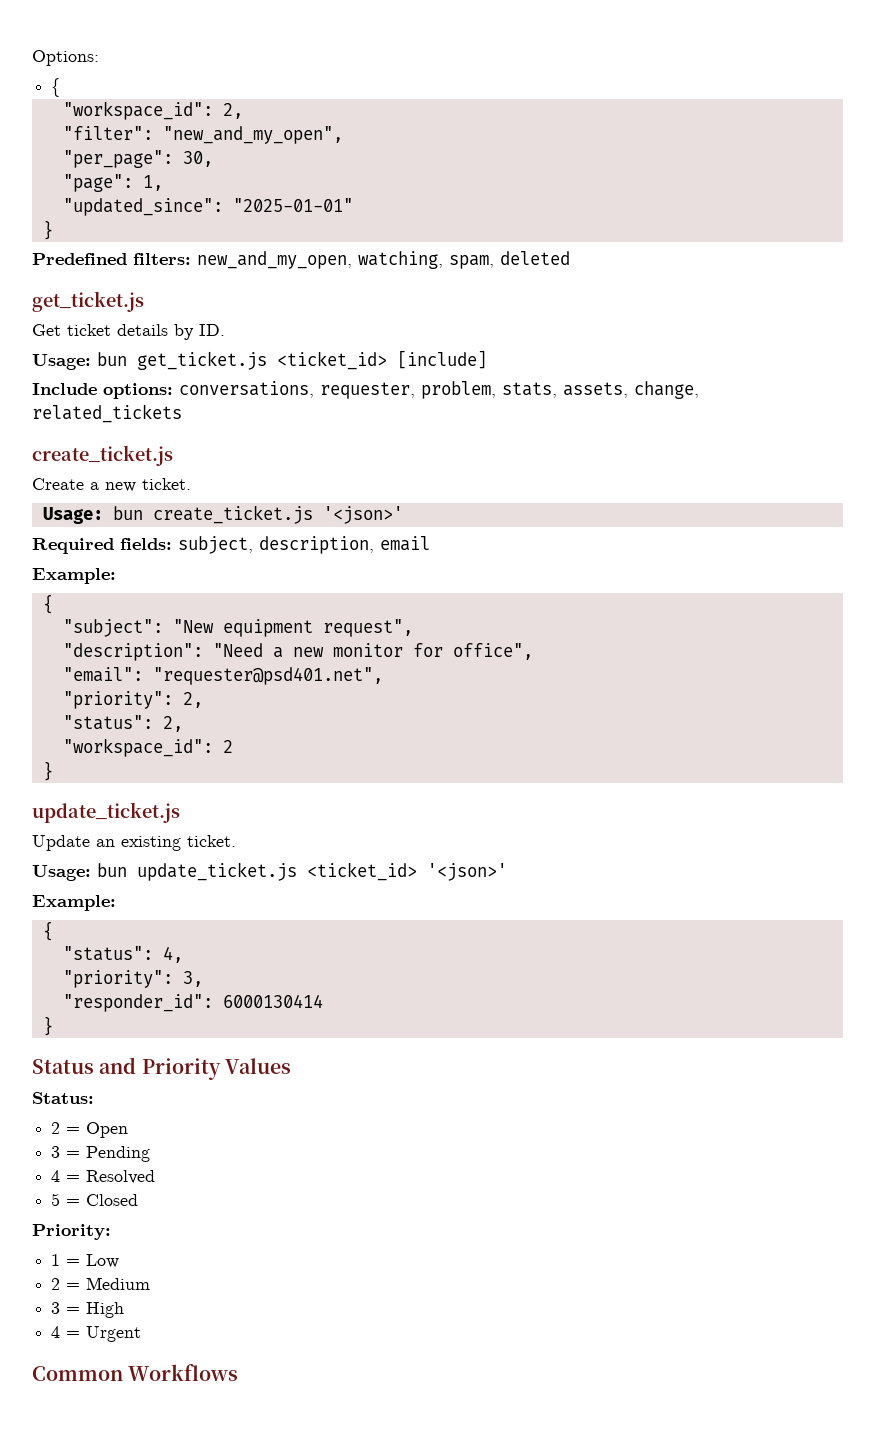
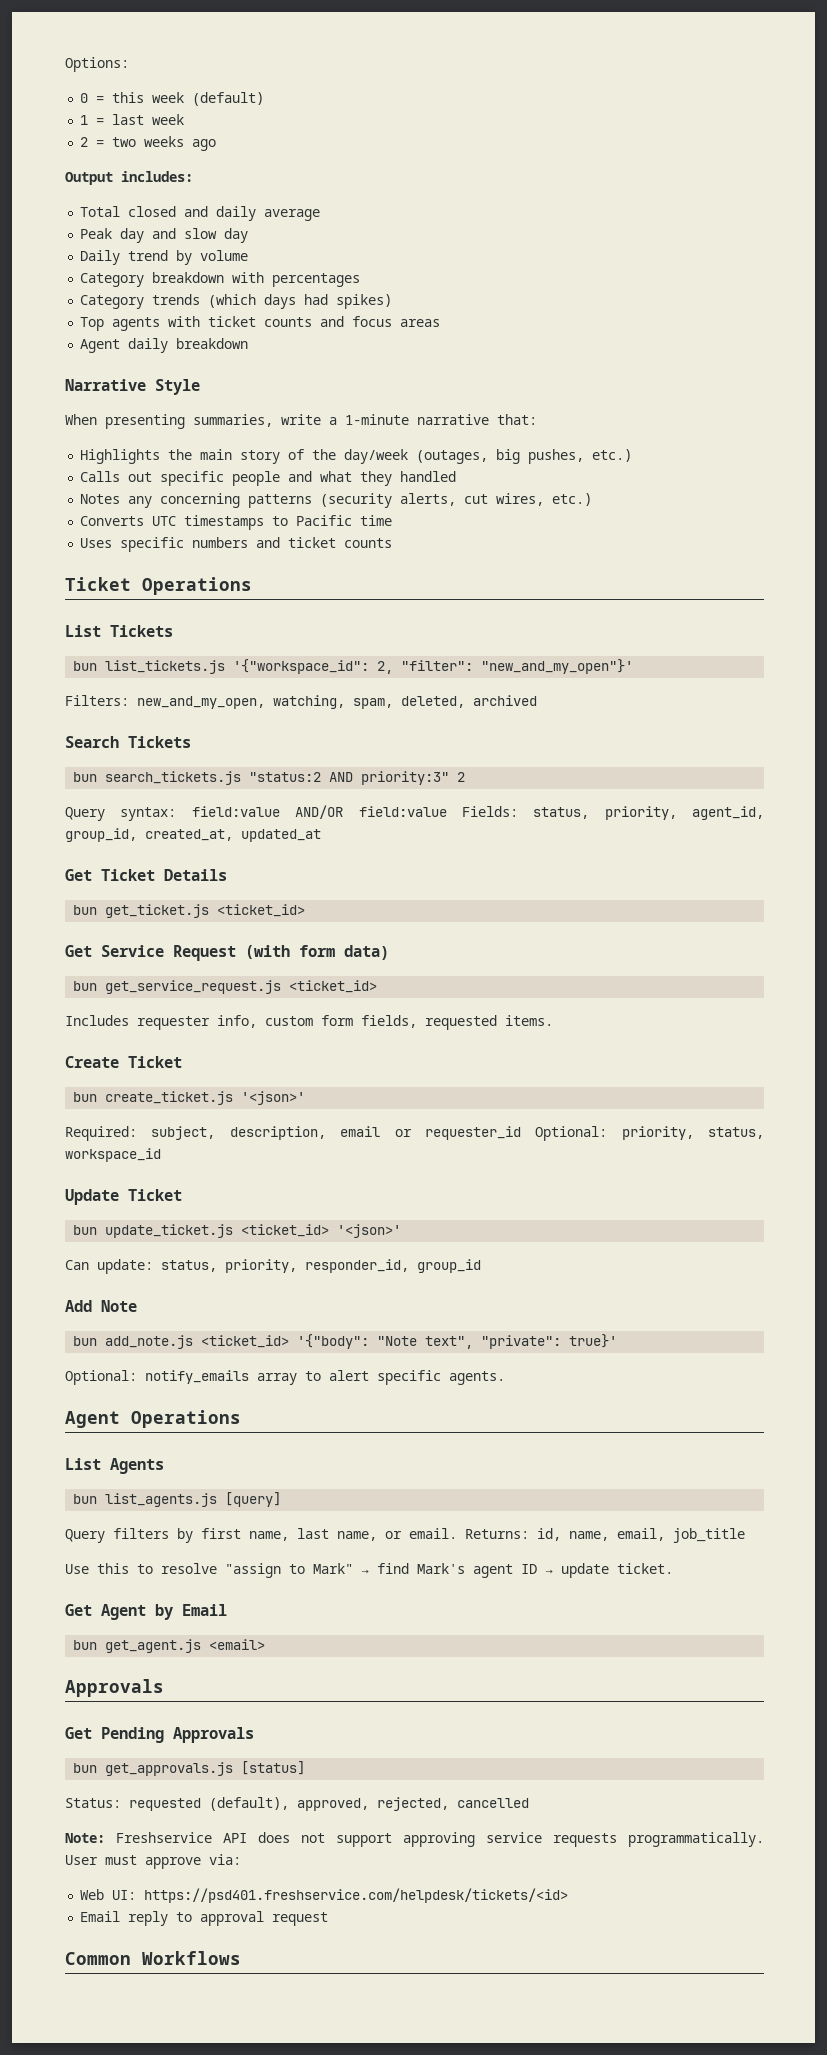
  Options:
- {
- "workspace_id": 2,
- "filter": "new_and_my_open",
- "per_page": 30,
- "page": 1,
- "updated_since": "2025-01-01"
- }
- Predefined filters: new_and_my_open, watching, spam, deleted
- get_ticket.js
- Get ticket details by ID.
- Usage: bun get_ticket.js <ticket_id> [include]
- Include options: conversations, requester, problem, stats, assets, change, related_tickets
- create_ticket.js
- Create a new ticket.
- Usage: bun create_ticket.js '<json>'
+ 0 = this week (default)
+ 1 = last week
+ 2 = two weeks ago
+ Output includes:
+ Total closed and daily average
+ Peak day and slow day
+ Daily trend by volume
+ Category breakdown with percentages
+ Category trends (which days had spikes)
+ Top agents with ticket counts and focus areas
+ Agent daily breakdown
+ Narrative Style
+ When presenting summaries, write a 1-minute narrative that:
+ Highlights the main story of the day/week (outages, big pushes, etc.)
+ Calls out specific people and what they handled
+ Notes any concerning patterns (security alerts, cut wires, etc.)
+ Converts UTC timestamps to Pacific time
+ Uses specific numbers and ticket counts
+ Ticket Operations
+ List Tickets
+ bun list_tickets.js '{"workspace_id": 2, "filter": "new_and_my_open"}'
+ Filters: new_and_my_open, watching, spam, deleted, archived
+ Search Tickets
+ bun search_tickets.js "status:2 AND priority:3" 2
+ Query syntax: field:value AND/OR field:value Fields: status, priority, agent_id, group_id, created_at, updated_at
+ Get Ticket Details
+ bun get_ticket.js <ticket_id>
+ Get Service Request (with form data)
+ bun get_service_request.js <ticket_id>
+ Includes requester info, custom form fields, requested items.
+ Create Ticket
+ bun create_ticket.js '<json>'
- Required fields: subject, description, email
- Example:
- {
- "subject": "New equipment request",
- "description": "Need a new monitor for office",
- "email": "requester@psd401.net",
- "priority": 2,
- "status": 2,
- "workspace_id": 2
- }
- update_ticket.js
- Update an existing ticket.
- Usage: bun update_ticket.js <ticket_id> '<json>'
- Example:
- {
- "status": 4,
- "priority": 3,
- "responder_id": 6000130414
- }
- Status and Priority Values
- Status:
- 2 = Open
- 3 = Pending
- 4 = Resolved
- 5 = Closed
- Priority:
- 1 = Low
- 2 = Medium
- 3 = High
- 4 = Urgent
+ Required: subject, description, email or requester_id Optional: priority, status, workspace_id
+ Update Ticket
+ bun update_ticket.js <ticket_id> '<json>'
+ Can update: status, priority, responder_id, group_id
+ Add Note
+ bun add_note.js <ticket_id> '{"body": "Note text", "private": true}'
+ Optional: notify_emails array to alert specific agents.
+ Agent Operations
+ List Agents
+ bun list_agents.js [query]
+ Query filters by first name, last name, or email. Returns: id, name, email, job_title
+ Use this to resolve "assign to Mark" → find Mark's agent ID → update ticket.
+ Get Agent by Email
+ bun get_agent.js <email>
+ Approvals
+ Get Pending Approvals
+ bun get_approvals.js [status]
+ Status: requested (default), approved, rejected, cancelled
+ Note: Freshservice API does not support approving service requests programmatically. User must approve via:
+ Web UI: https://psd401.freshservice.com/helpdesk/tickets/<id>
+ Email reply to approval request

